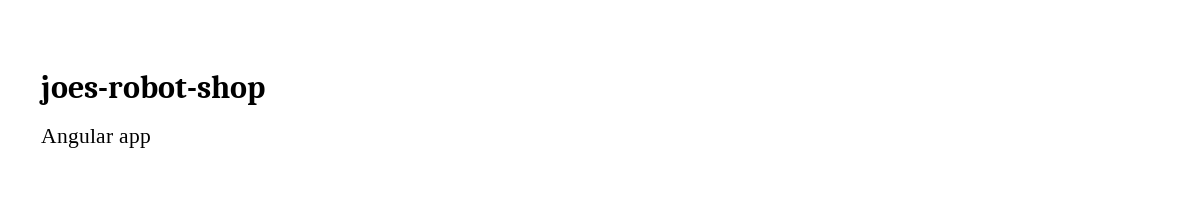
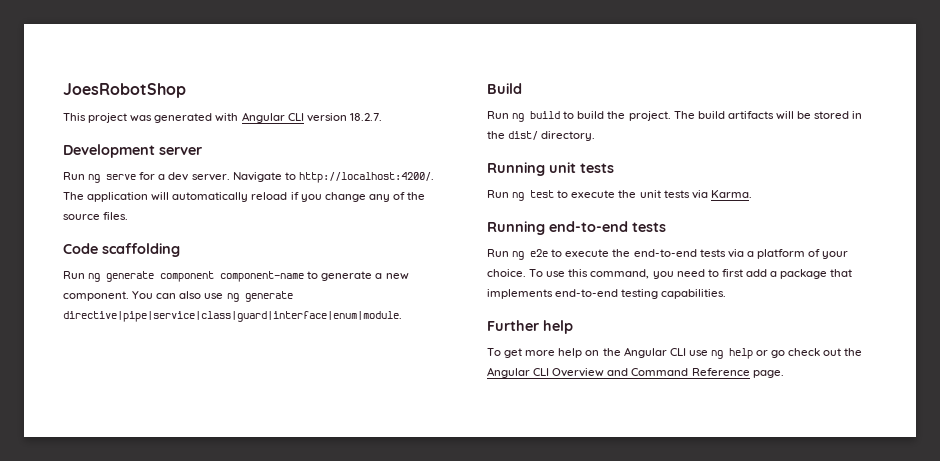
- joes-robot-shop
- Angular app
+ JoesRobotShop
+ This project was generated with Angular CLI version 18.2.7.
+ Development server
+ Run ng serve for a dev server. Navigate to http://localhost:4200/. The application will automatically reload if you change any of the source files.
+ Code scaffolding
+ Run ng generate component component-name to generate a new component. You can also use ng generate directive|pipe|service|class|guard|interface|enum|module.
+ Build
+ Run ng build to build the project. The build artifacts will be stored in the dist/ directory.
+ Running unit tests
+ Run ng test to execute the unit tests via Karma.
+ Running end-to-end tests
+ Run ng e2e to execute the end-to-end tests via a platform of your choice. To use this command, you need to first add a package that implements end-to-end testing capabilities.
+ Further help
+ To get more help on the Angular CLI use ng help or go check out the Angular CLI Overview and Command Reference page.

